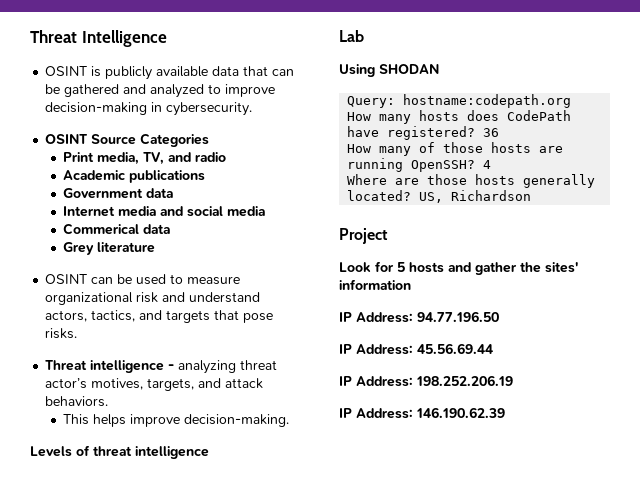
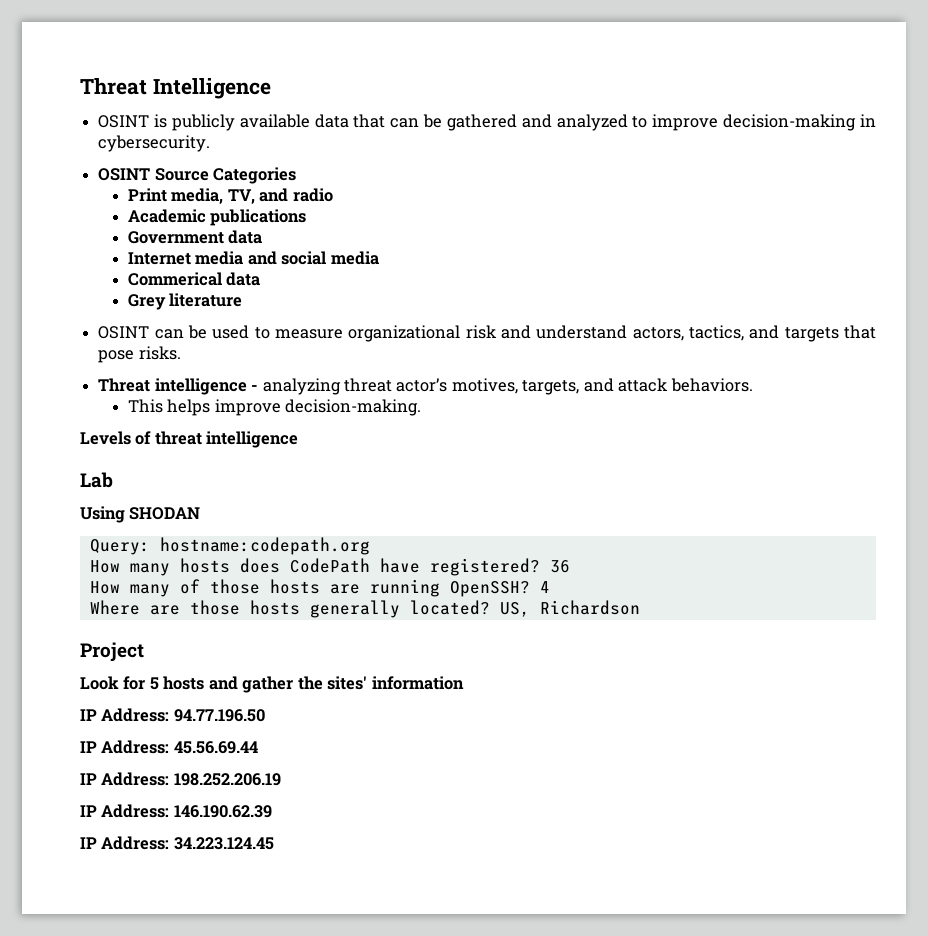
+ IP Address: 34.223.124.45

